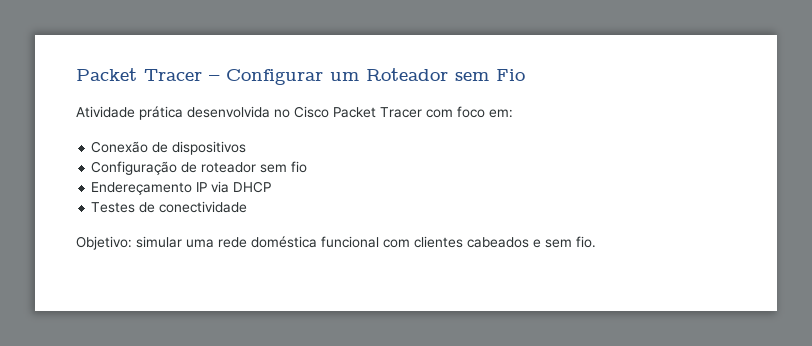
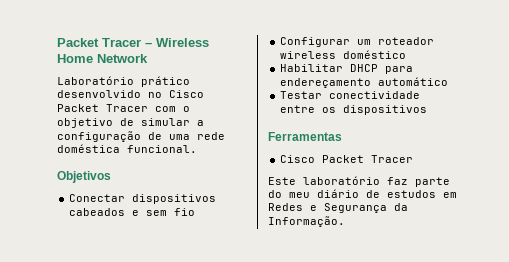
- Packet Tracer – Configurar um Roteador sem Fio
- Atividade prática desenvolvida no Cisco Packet Tracer com foco em:
- Conexão de dispositivos
- Configuração de roteador sem fio
- Endereçamento IP via DHCP
- Testes de conectividade
- Objetivo: simular uma rede doméstica funcional com clientes cabeados e sem fio.
+ Packet Tracer – Wireless Home Network
+ Laboratório prático desenvolvido no Cisco Packet Tracer com o objetivo de simular a configuração de uma rede doméstica funcional.
+ Objetivos
+ Conectar dispositivos cabeados e sem fio
+ Configurar um roteador wireless doméstico
+ Habilitar DHCP para endereçamento automático
+ Testar conectividade entre os dispositivos
+ Ferramentas
+ Cisco Packet Tracer
+ Este laboratório faz parte do meu diário de estudos em Redes e Segurança da Informação.

